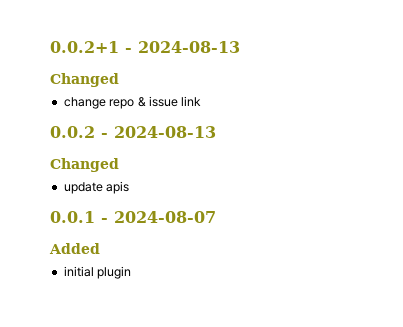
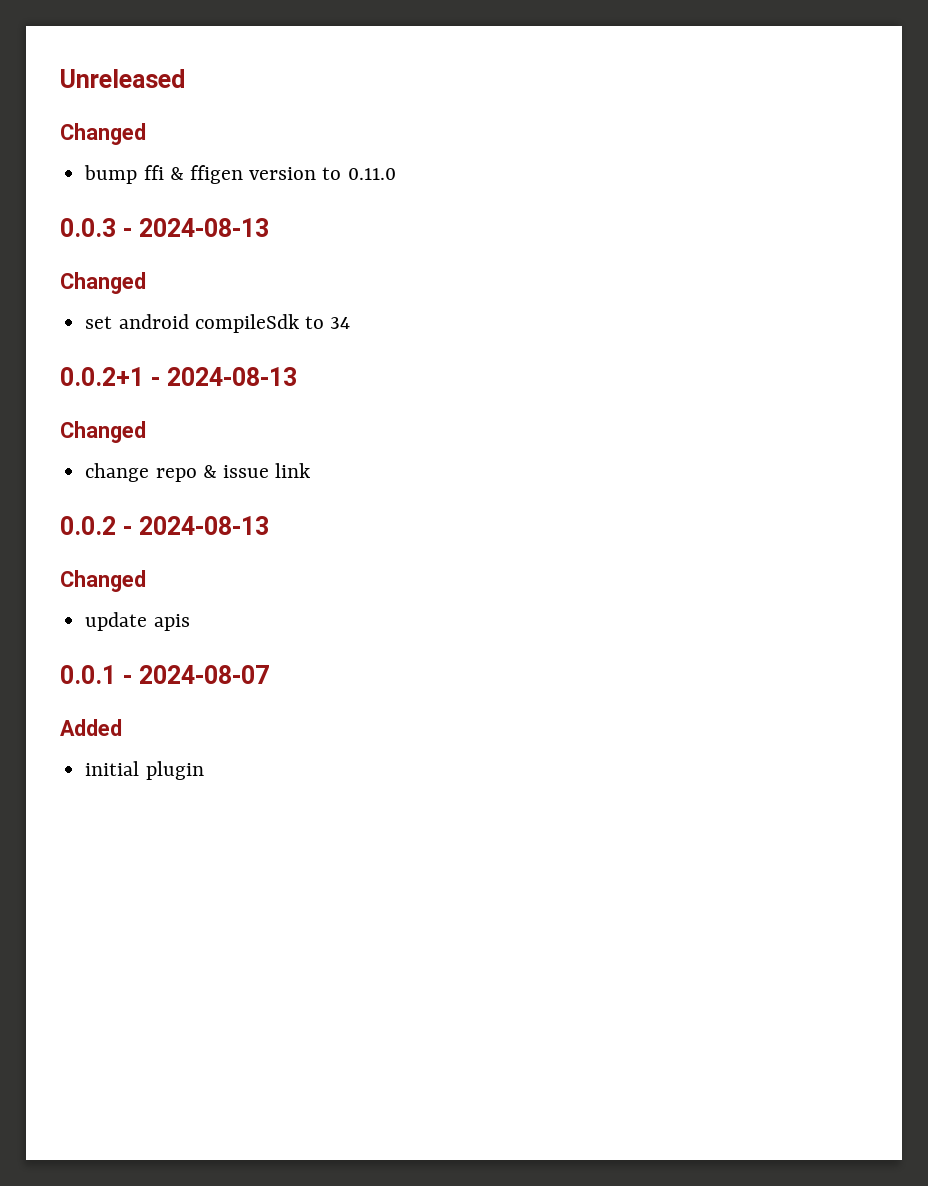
+ Unreleased
+ Changed
+ bump ffi & ffigen version to 0.11.0
+ 0.0.3 - 2024-08-13
+ Changed
+ set android compileSdk to 34

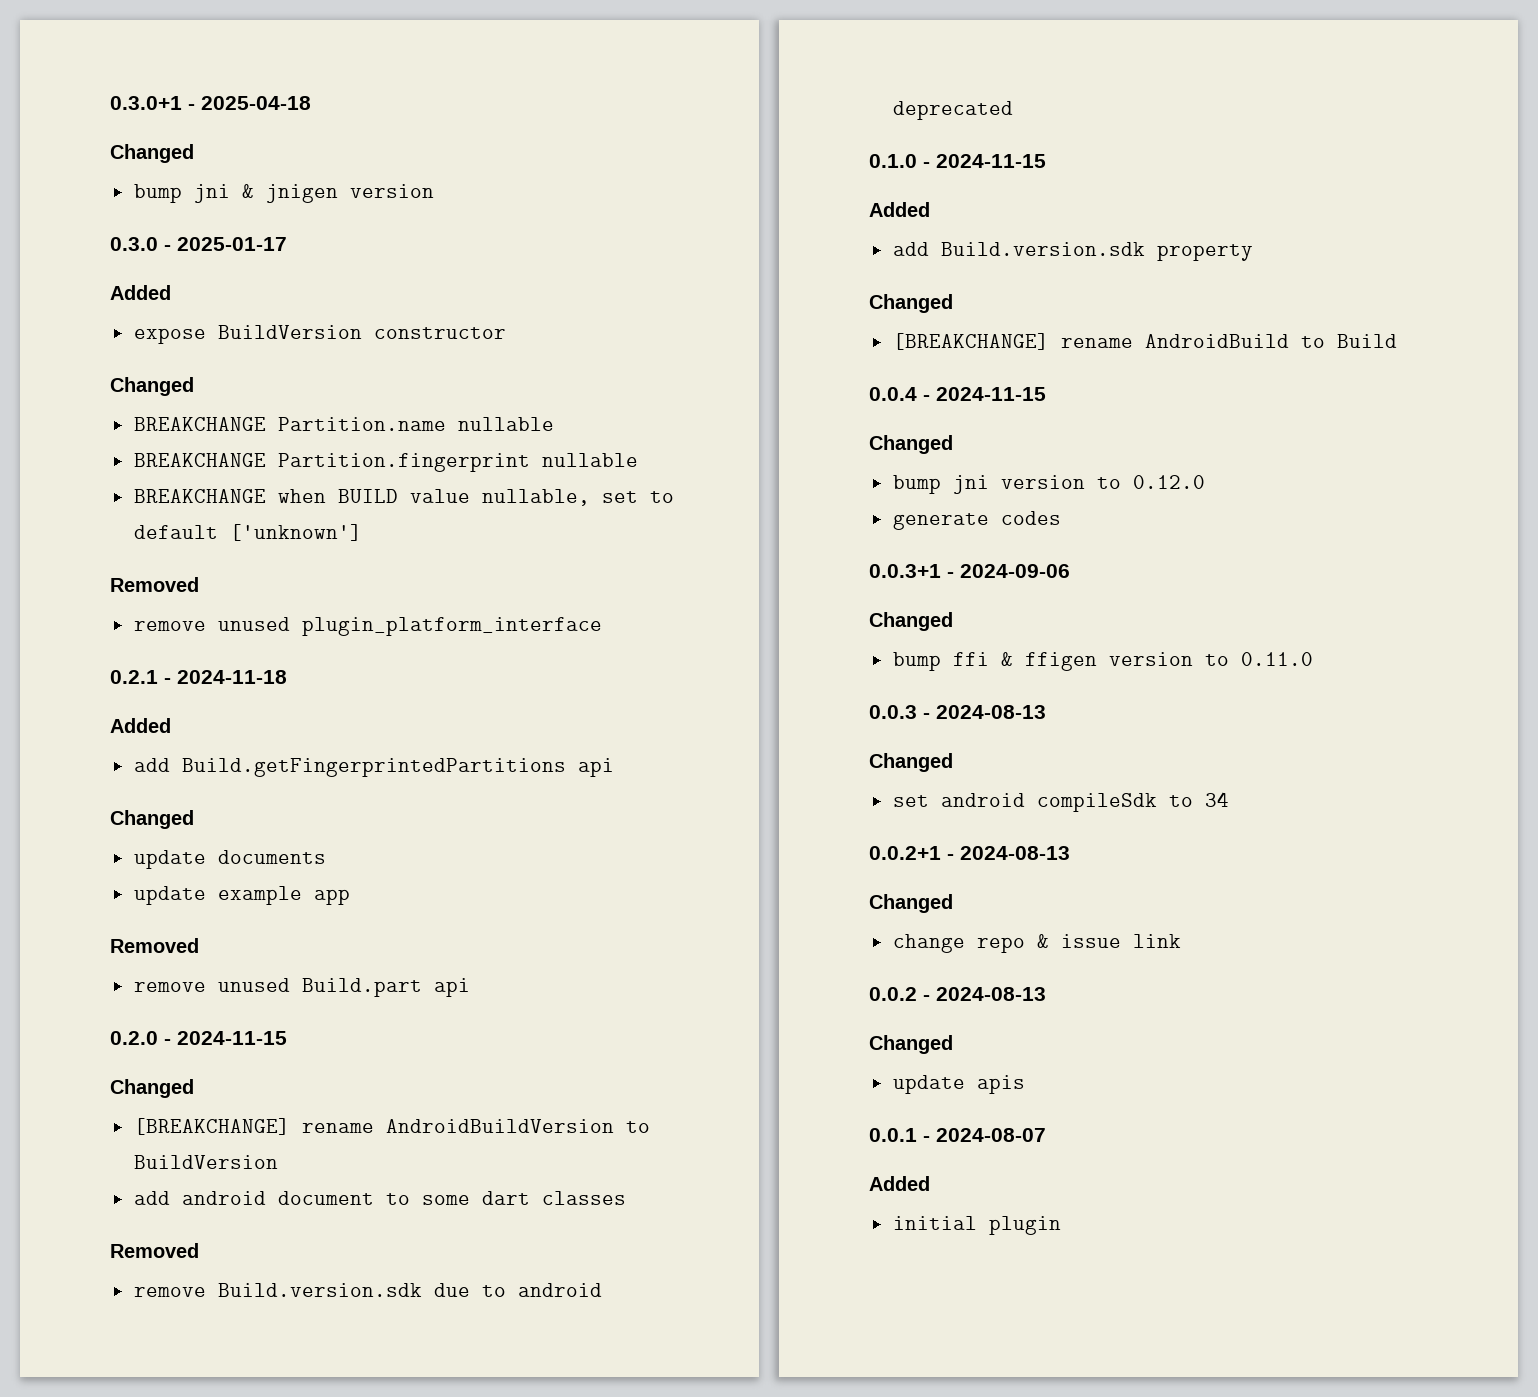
- Unreleased
+ 0.3.0+1 - 2025-04-18
+ Changed
+ bump jni & jnigen version
+ 0.3.0 - 2025-01-17
+ Added
+ expose BuildVersion constructor
+ Changed
+ BREAKCHANGE Partition.name nullable
+ BREAKCHANGE Partition.fingerprint nullable
+ BREAKCHANGE when BUILD value nullable, set to default ['unknown']
+ Removed
+ remove unused plugin_platform_interface
+ 0.2.1 - 2024-11-18
+ Added
+ add Build.getFingerprintedPartitions api
+ Changed
+ update documents
+ update example app
+ Removed
+ remove unused Build.part api
+ 0.2.0 - 2024-11-15
+ Changed
+ [BREAKCHANGE] rename AndroidBuildVersion to BuildVersion
+ add android document to some dart classes
+ Removed
+ remove Build.version.sdk due to android deprecated
+ 0.1.0 - 2024-11-15
+ Added
+ add Build.version.sdk property
+ Changed
+ [BREAKCHANGE] rename AndroidBuild to Build
+ 0.0.4 - 2024-11-15
+ Changed
+ bump jni version to 0.12.0
+ generate codes
+ 0.0.3+1 - 2024-09-06

